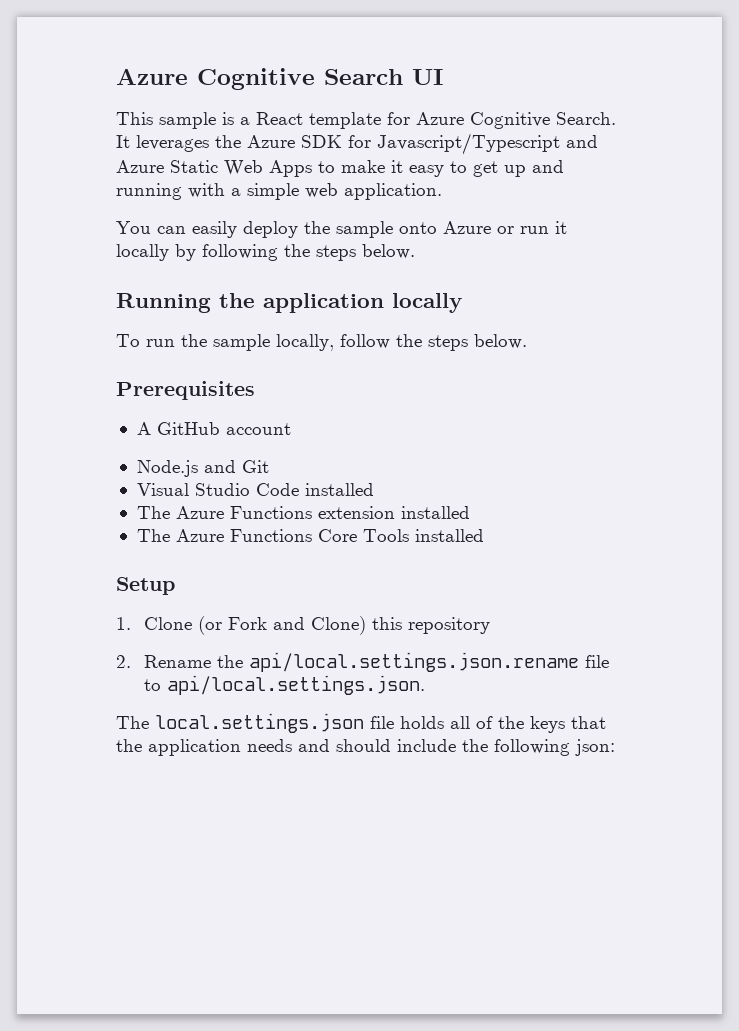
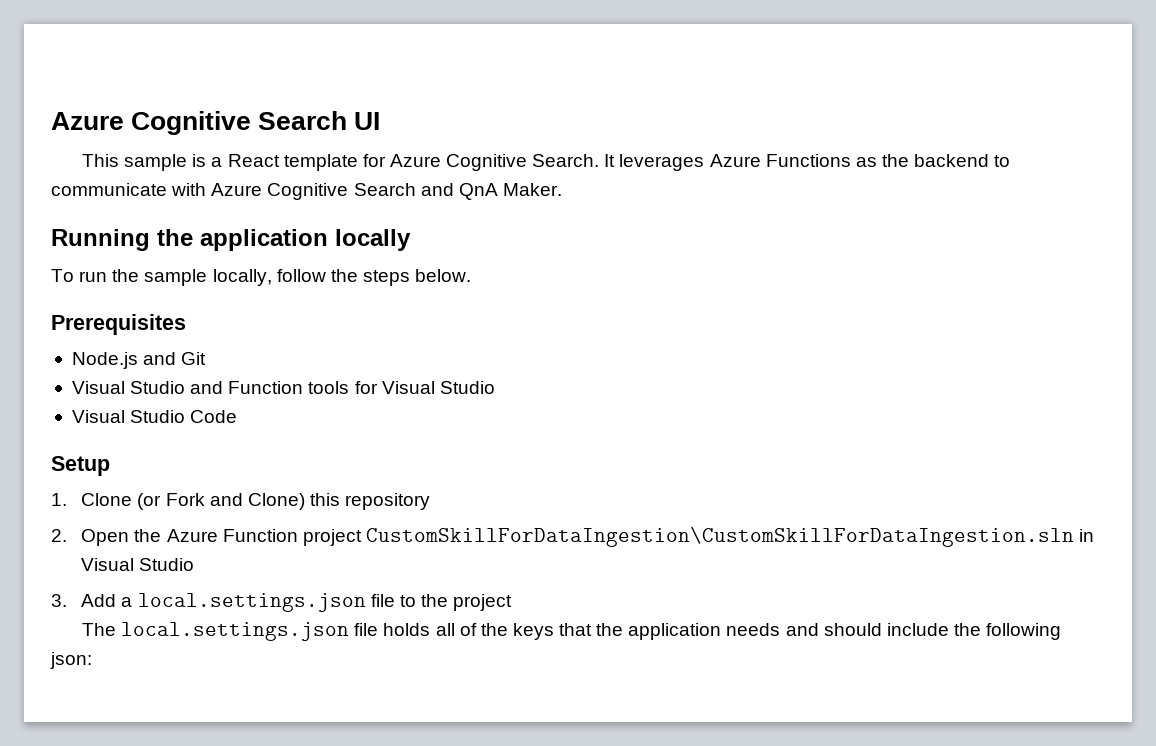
- It leverages the Azure SDK for Javascript/Typescript and Azure Static Web Apps to make it easy to get up and running with a simple web application.
- You can easily deploy the sample onto Azure or run it locally by following the steps below.
+ It leverages Azure Functions as the backend to communicate with Azure Cognitive Search and QnA Maker.
- A GitHub account
- Visual Studio Code installed
- The Azure Functions extension installed
- The Azure Functions Core Tools installed
+ Visual Studio and Function tools for Visual Studio
+ Visual Studio Code
- 2. Rename the api/local.settings.json.rename file to api/local.settings.json.
+ 2. Open the Azure Function project CustomSkillForDataIngestion\CustomSkillForDataIngestion.sln in Visual Studio
+ 3. Add a local.settings.json file to the project

